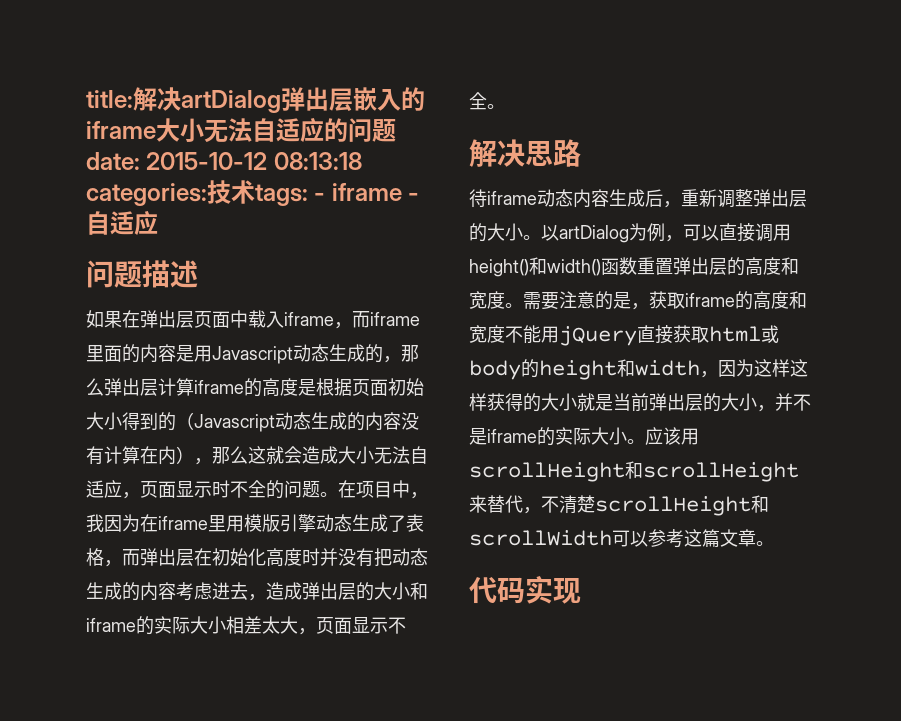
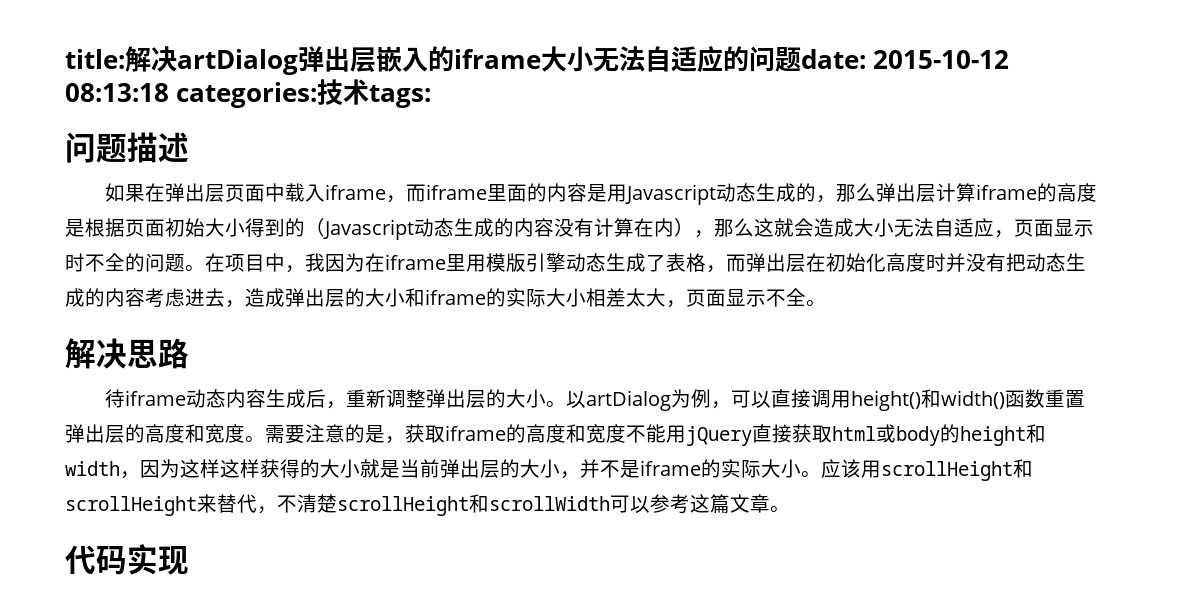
- title:解决artDialog弹出层嵌入的iframe大小无法自适应的问题date: 2015-10-12 08:13:18 categories:技术tags: - iframe -自适应
+ title:解决artDialog弹出层嵌入的iframe大小无法自适应的问题date: 2015-10-12 08:13:18 categories:技术tags:

